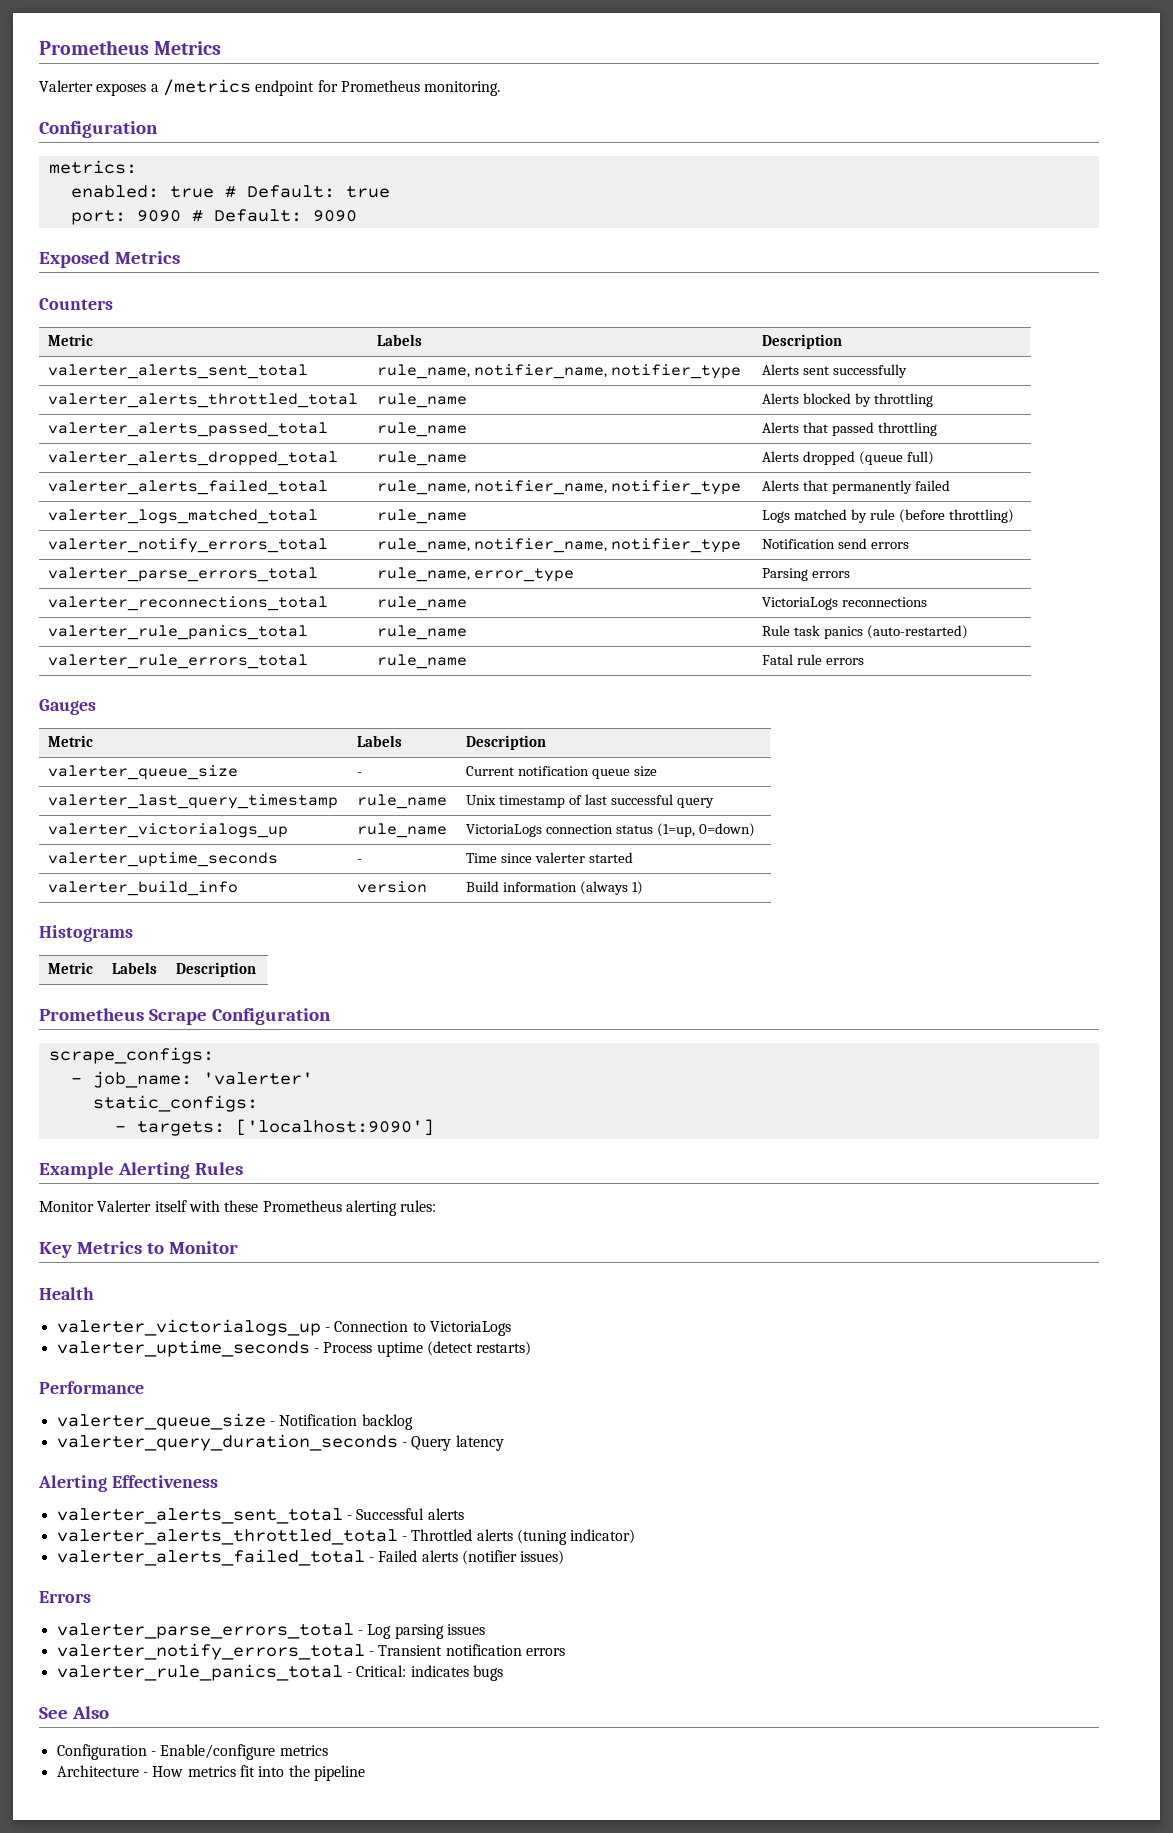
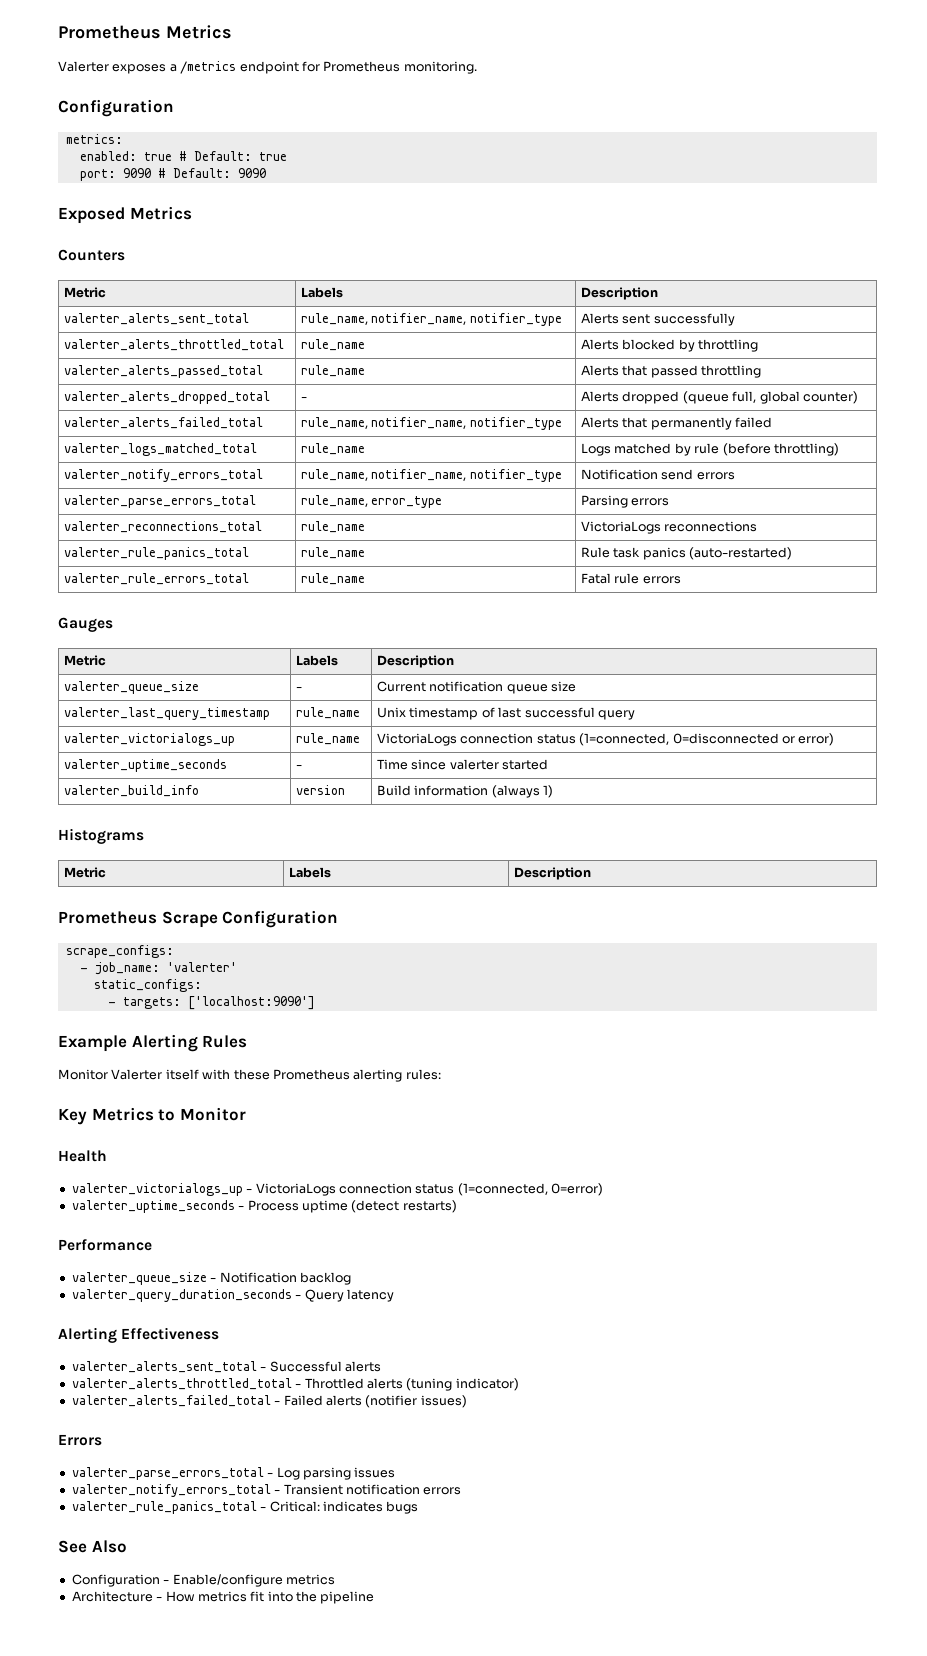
- valerter_alerts_dropped_total | rule_name | Alerts dropped (queue full)
+ valerter_alerts_dropped_total | - | Alerts dropped (queue full, global counter)
- valerter_victorialogs_up | rule_name | VictoriaLogs connection status (1=up, 0=down)
+ valerter_victorialogs_up | rule_name | VictoriaLogs connection status (1=connected, 0=disconnected or error)
- valerter_victorialogs_up - Connection to VictoriaLogs
+ valerter_victorialogs_up - VictoriaLogs connection status (1=connected, 0=error)

